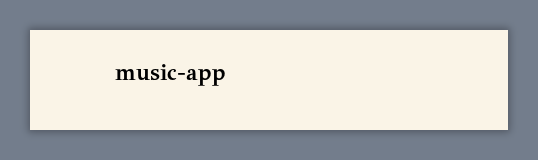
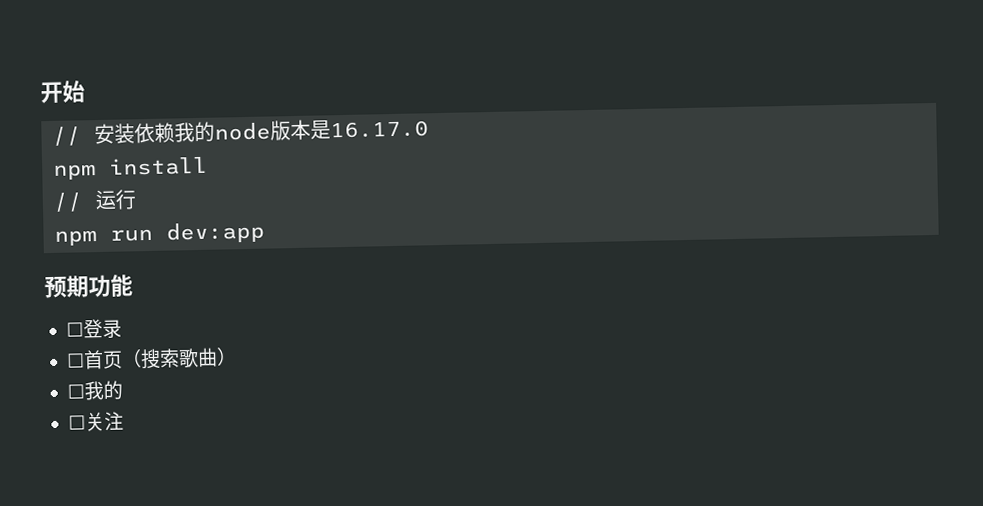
- music-app
+ 开始
+ // 安装依赖我的node版本是16.17.0
+ npm install
+ // 运行
+ npm run dev:app
+ 预期功能
+ ☐登录
+ ☐首页（搜索歌曲）
+ ☐我的
+ ☐关注

